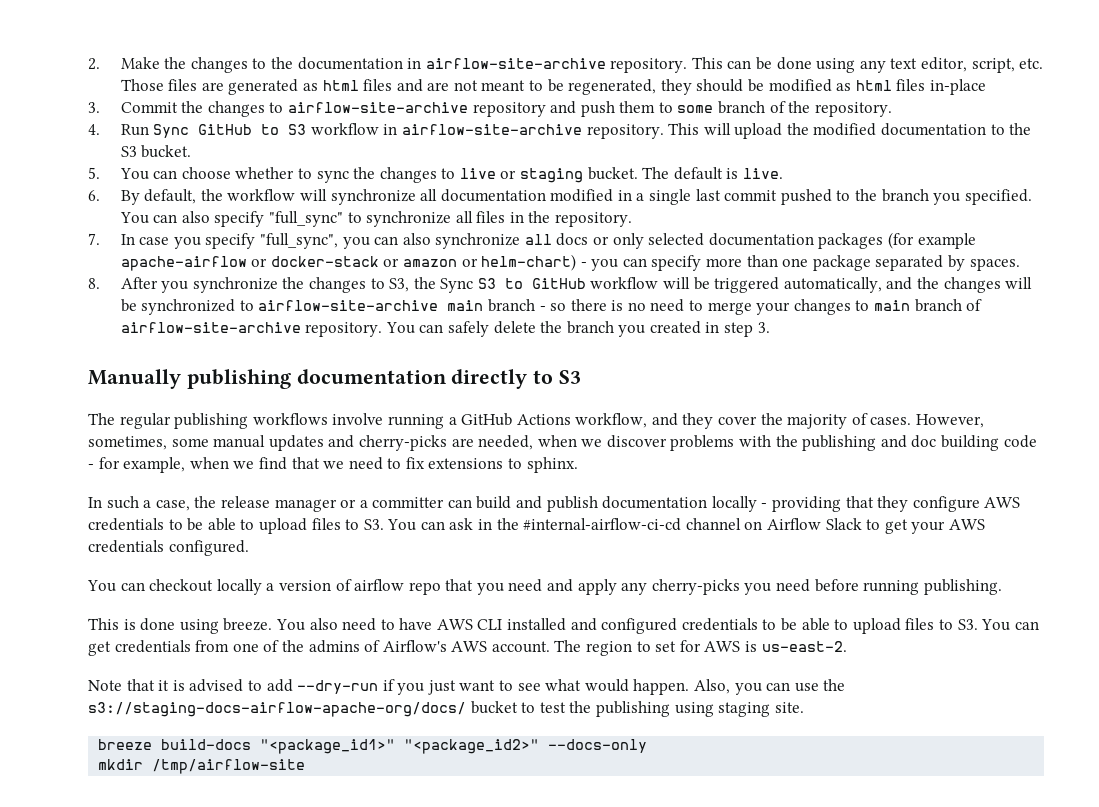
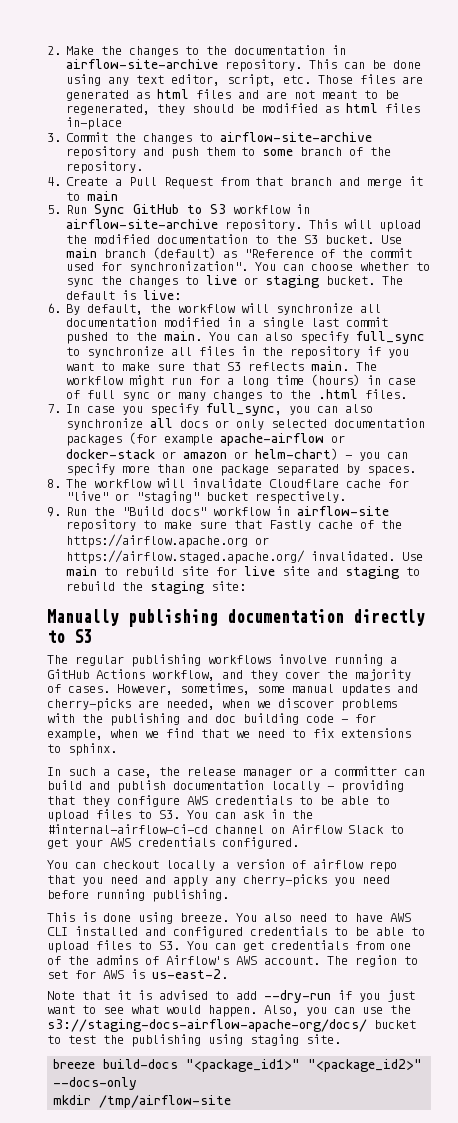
- 4. Run Sync GitHub to S3 workflow in airflow-site-archive repository.
+ 4. Create a Pull Request from that branch and merge it to main
+ 5. Run Sync GitHub to S3 workflow in airflow-site-archive repository.
- This will upload the modified documentation to the S3 bucket.
- 5. You can choose whether to sync the changes to live or staging bucket.
+ This will upload the modified documentation to the S3 bucket. Use main branch (default) as "Reference of the commit used for synchronization". You can choose whether to sync the changes to live or staging bucket.
- The default is live.
+ The default is live:
- 6. By default, the workflow will synchronize all documentation modified in a single last commit pushed to the branch you specified.
+ 6. By default, the workflow will synchronize all documentation modified in a single last commit pushed to the main.
- You can also specify "full_sync" to synchronize all files in the repository.
+ You can also specify full_sync to synchronize all files in the repository if you want to make sure that S3 reflects main. The workflow might run for a long time (hours) in case of full sync or many changes to the .html files.
- 7. In case you specify "full_sync", you can also synchronize all docs or only selected documentation packages (for example apache-airflow or docker-stack or amazon or helm-chart) - you can specify more than one package separated by spaces.
+ 7. In case you specify full_sync, you can also synchronize all docs or only selected documentation packages (for example apache-airflow or docker-stack or amazon or helm-chart) - you can specify more than one package separated by spaces.
- 8. After you synchronize the changes to S3, the Sync S3 to GitHub workflow will be triggered automatically, and the changes will be synchronized to airflow-site-archive main branch - so there is no need to merge your changes to main branch of airflow-site-archive repository. You can safely delete the branch you created in step 3.
+ 8. The workflow will invalidate Cloudflare cache for "live" or "staging" bucket respectively.
+ 9. Run the "Build docs" workflow in airflow-site repository to make sure that Fastly cache of the https://airflow.apache.org or https://airflow.staged.apache.org/ invalidated. Use main to rebuild site for live site and staging to rebuild the staging site:

